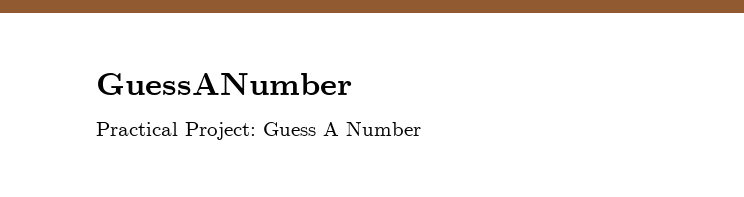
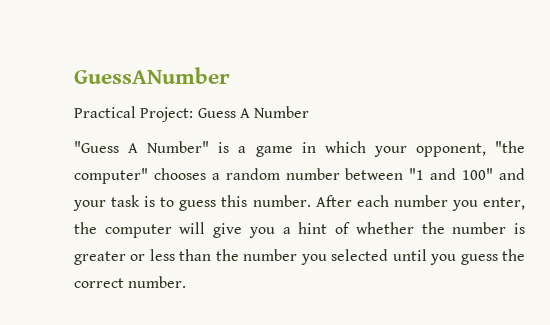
+ "Guess A Number" is a game in which your opponent, "the computer" chooses a random number between "1 and 100" and your task is to guess this number. After each number you enter, the computer will give you a hint of whether the number is greater or less than the number you selected until you guess the correct number.

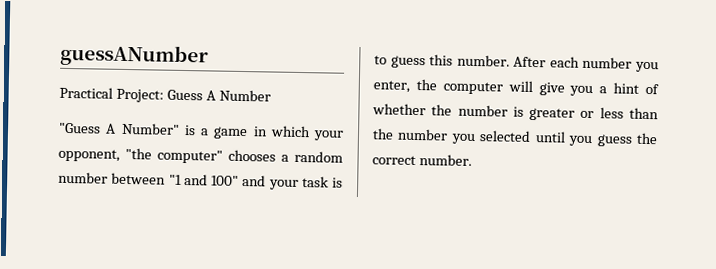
- GuessANumber
+ guessANumber

